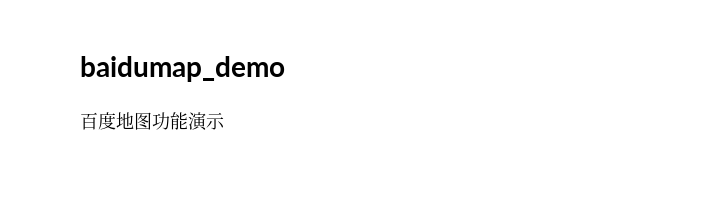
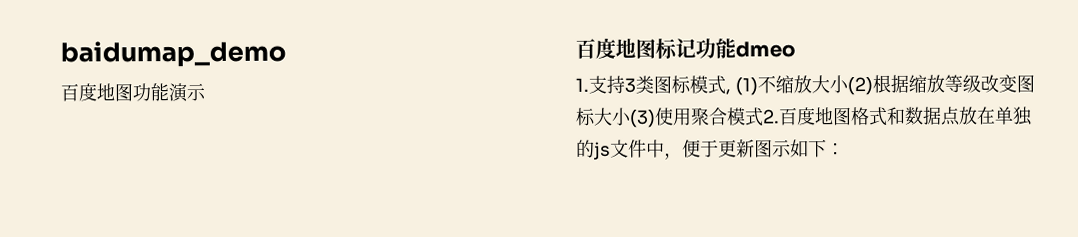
+ 百度地图标记功能dmeo
+ 1.支持3类图标模式, (1)不缩放大小(2)根据缩放等级改变图标大小(3)使用聚合模式2.百度地图格式和数据点放在单独的js文件中，便于更新图示如下：

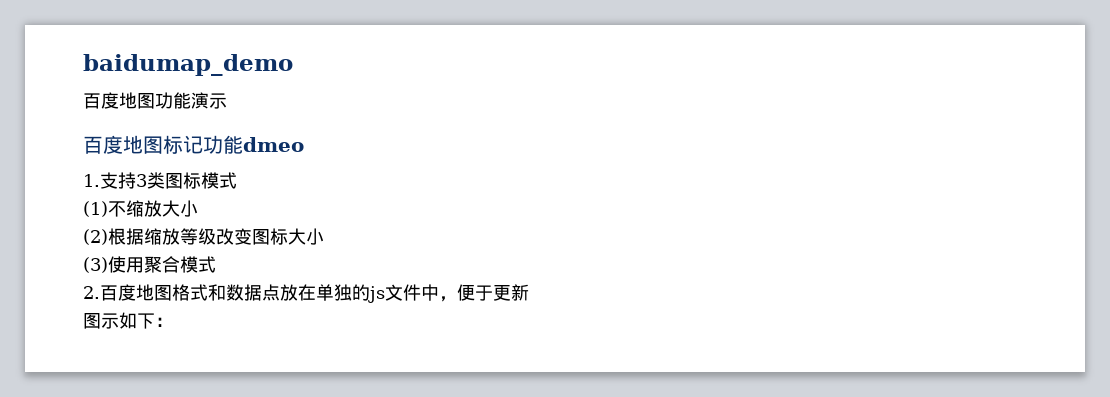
- 1.支持3类图标模式, (1)不缩放大小(2)根据缩放等级改变图标大小(3)使用聚合模式2.百度地图格式和数据点放在单独的js文件中，便于更新图示如下：
+ 1.支持3类图标模式
+ (1)不缩放大小
+ (2)根据缩放等级改变图标大小
+ (3)使用聚合模式
+ 2.百度地图格式和数据点放在单独的js文件中，便于更新
+ 图示如下：

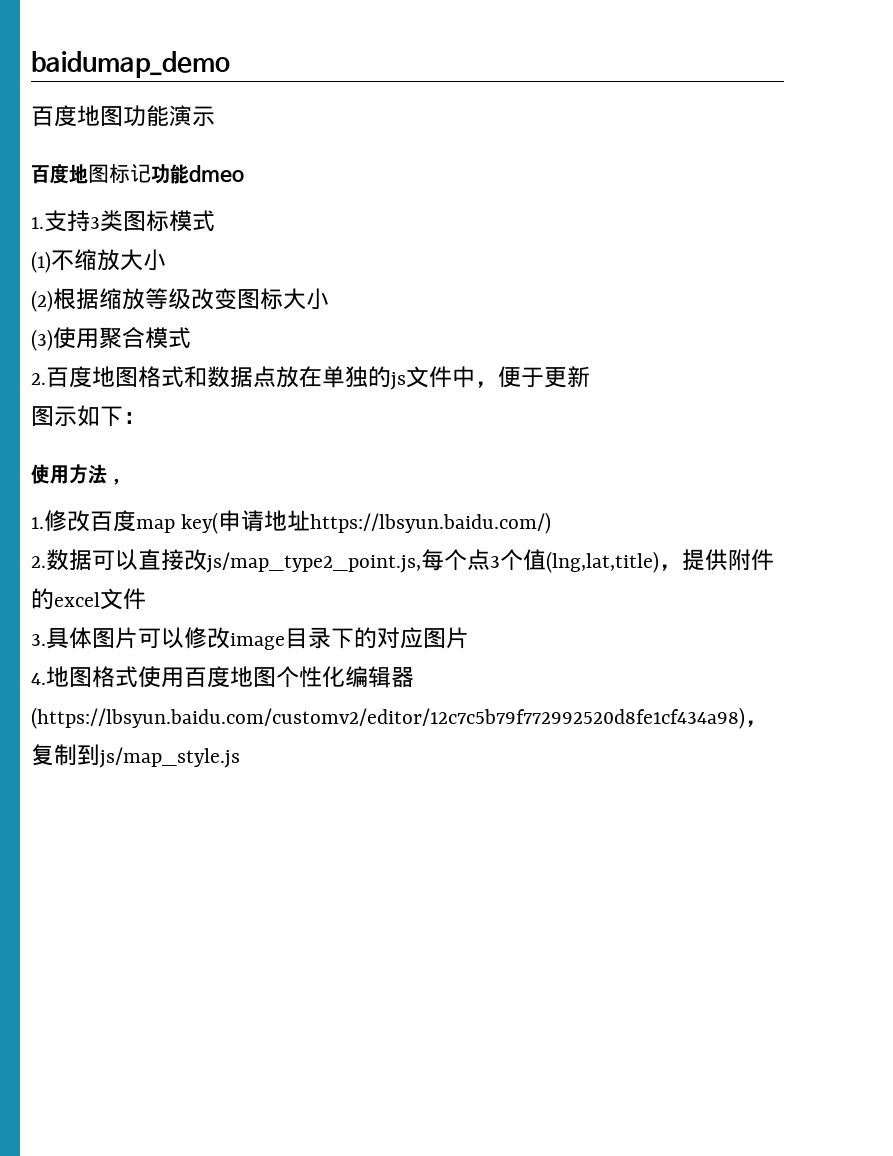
+ 使用方法，
+ 1.修改百度map key(申请地址https://lbsyun.baidu.com/)
+ 2.数据可以直接改js/map_type2_point.js,每个点3个值(lng,lat,title)，提供附件的excel文件
+ 3.具体图片可以修改image目录下的对应图片
+ 4.地图格式使用百度地图个性化编辑器(https://lbsyun.baidu.com/customv2/editor/12c7c5b79f772992520d8fe1cf434a98)，复制到js/map_style.js

